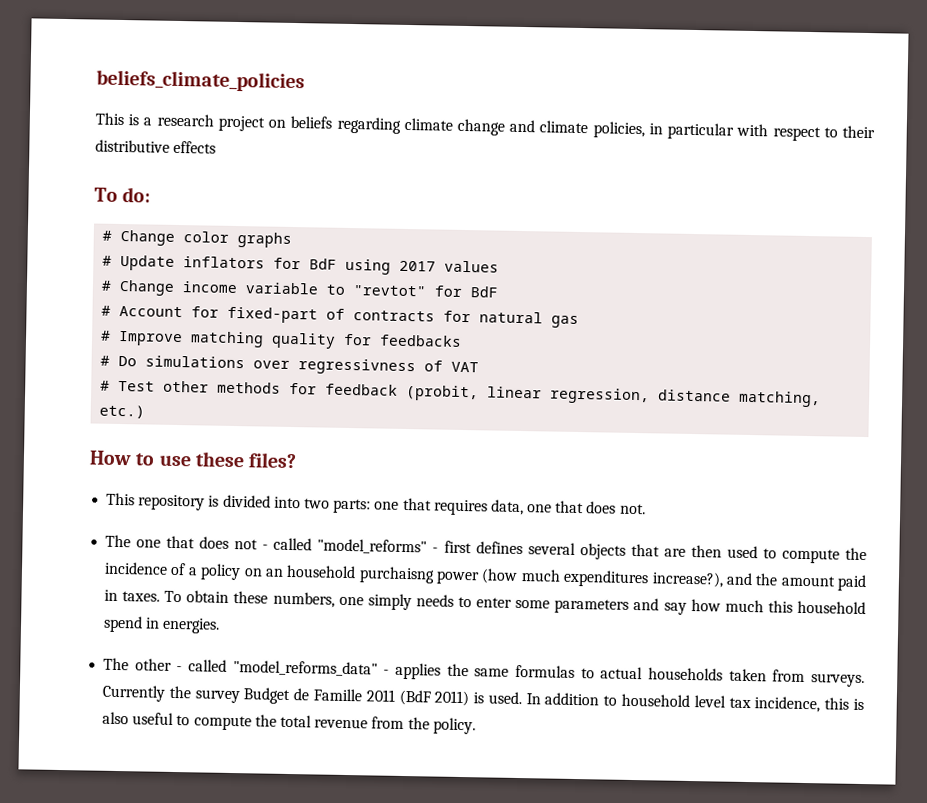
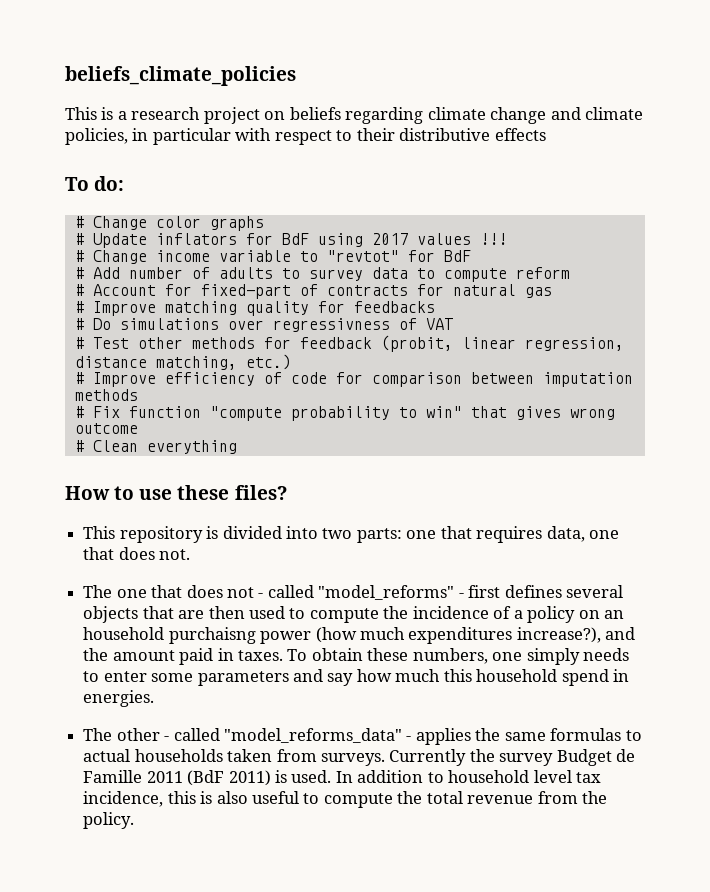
- # Update inflators for BdF using 2017 values
+ # Update inflators for BdF using 2017 values !!!
+ # Add number of adults to survey data to compute reform
+ # Improve efficiency of code for comparison between imputation methods
+ # Fix function "compute probability to win" that gives wrong outcome
+ # Clean everything

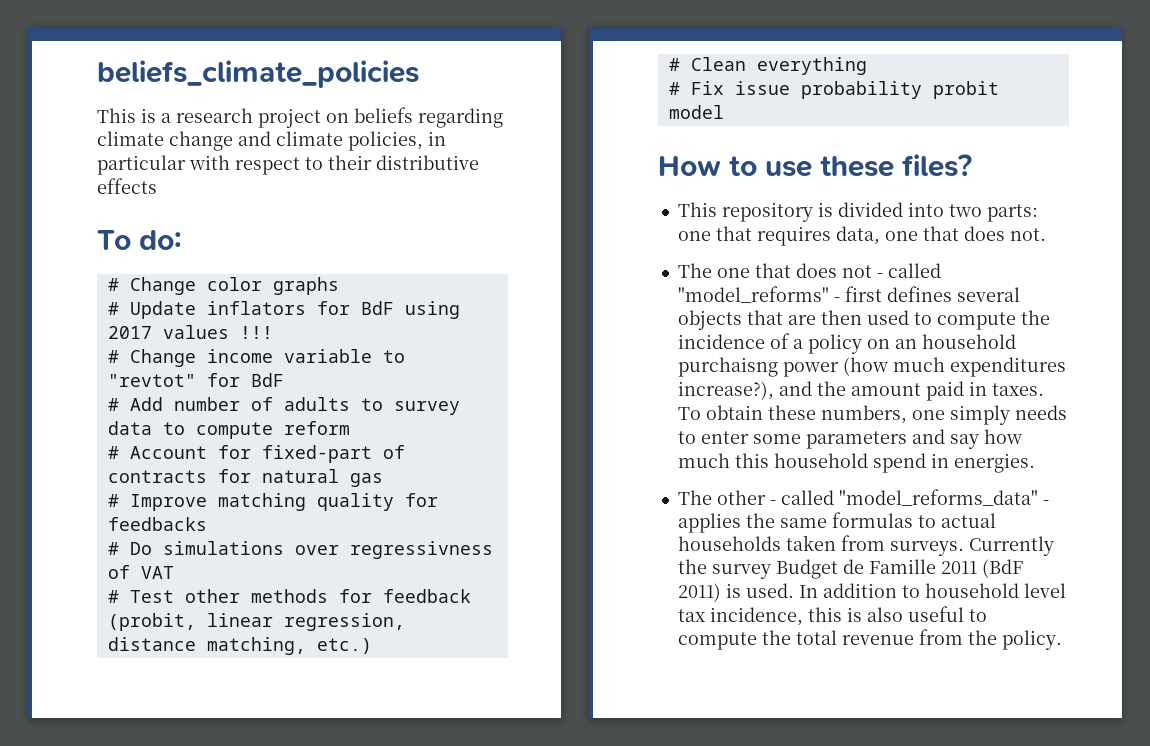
- # Improve efficiency of code for comparison between imputation methods
- # Fix function "compute probability to win" that gives wrong outcome
  # Clean everything
+ # Fix issue probability probit model

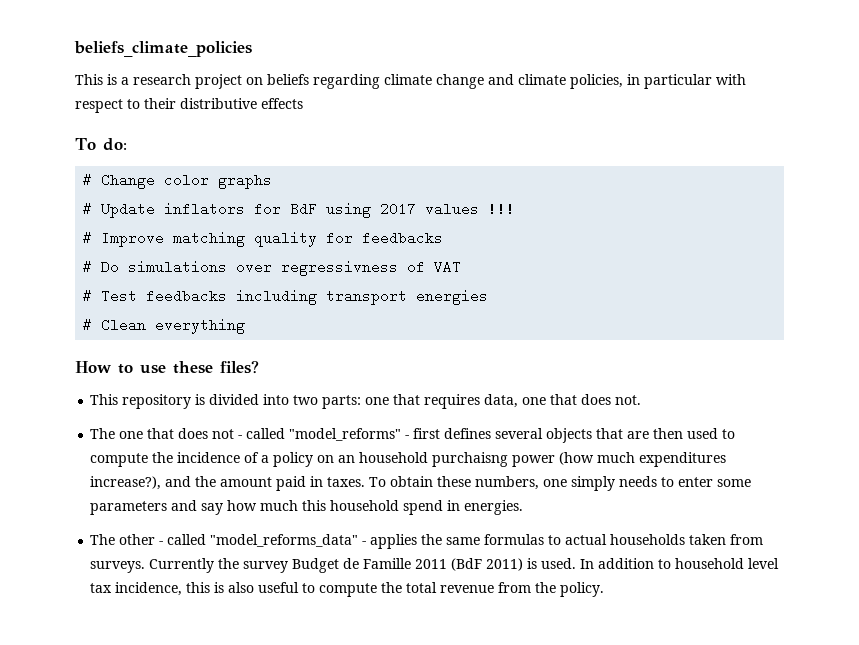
- # Change income variable to "revtot" for BdF
- # Add number of adults to survey data to compute reform
- # Account for fixed-part of contracts for natural gas
- # Test other methods for feedback (probit, linear regression, distance matching, etc.)
+ # Test feedbacks including transport energies
  # Clean everything
- # Fix issue probability probit model

